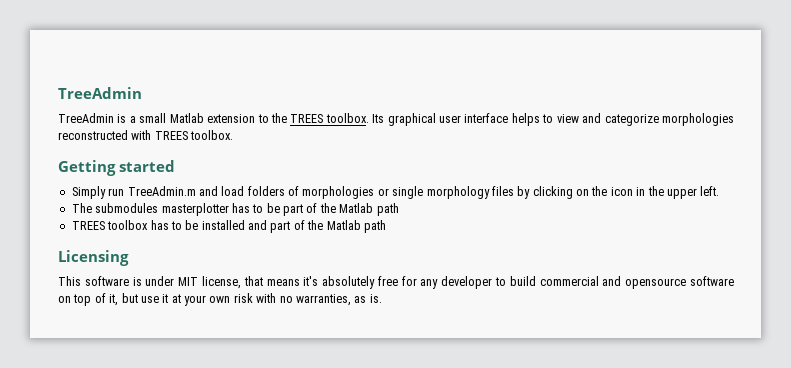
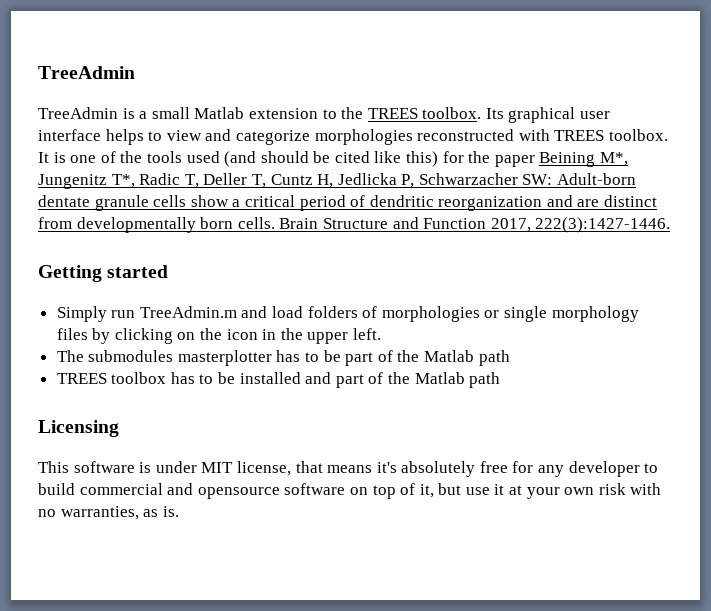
+ It is one of the tools used (and should be cited like this) for the paper Beining M*, Jungenitz T*, Radic T, Deller T, Cuntz H, Jedlicka P, Schwarzacher SW: Adult-born dentate granule cells show a critical period of dendritic reorganization and are distinct from developmentally born cells. Brain Structure and Function 2017, 222(3):1427-1446.

